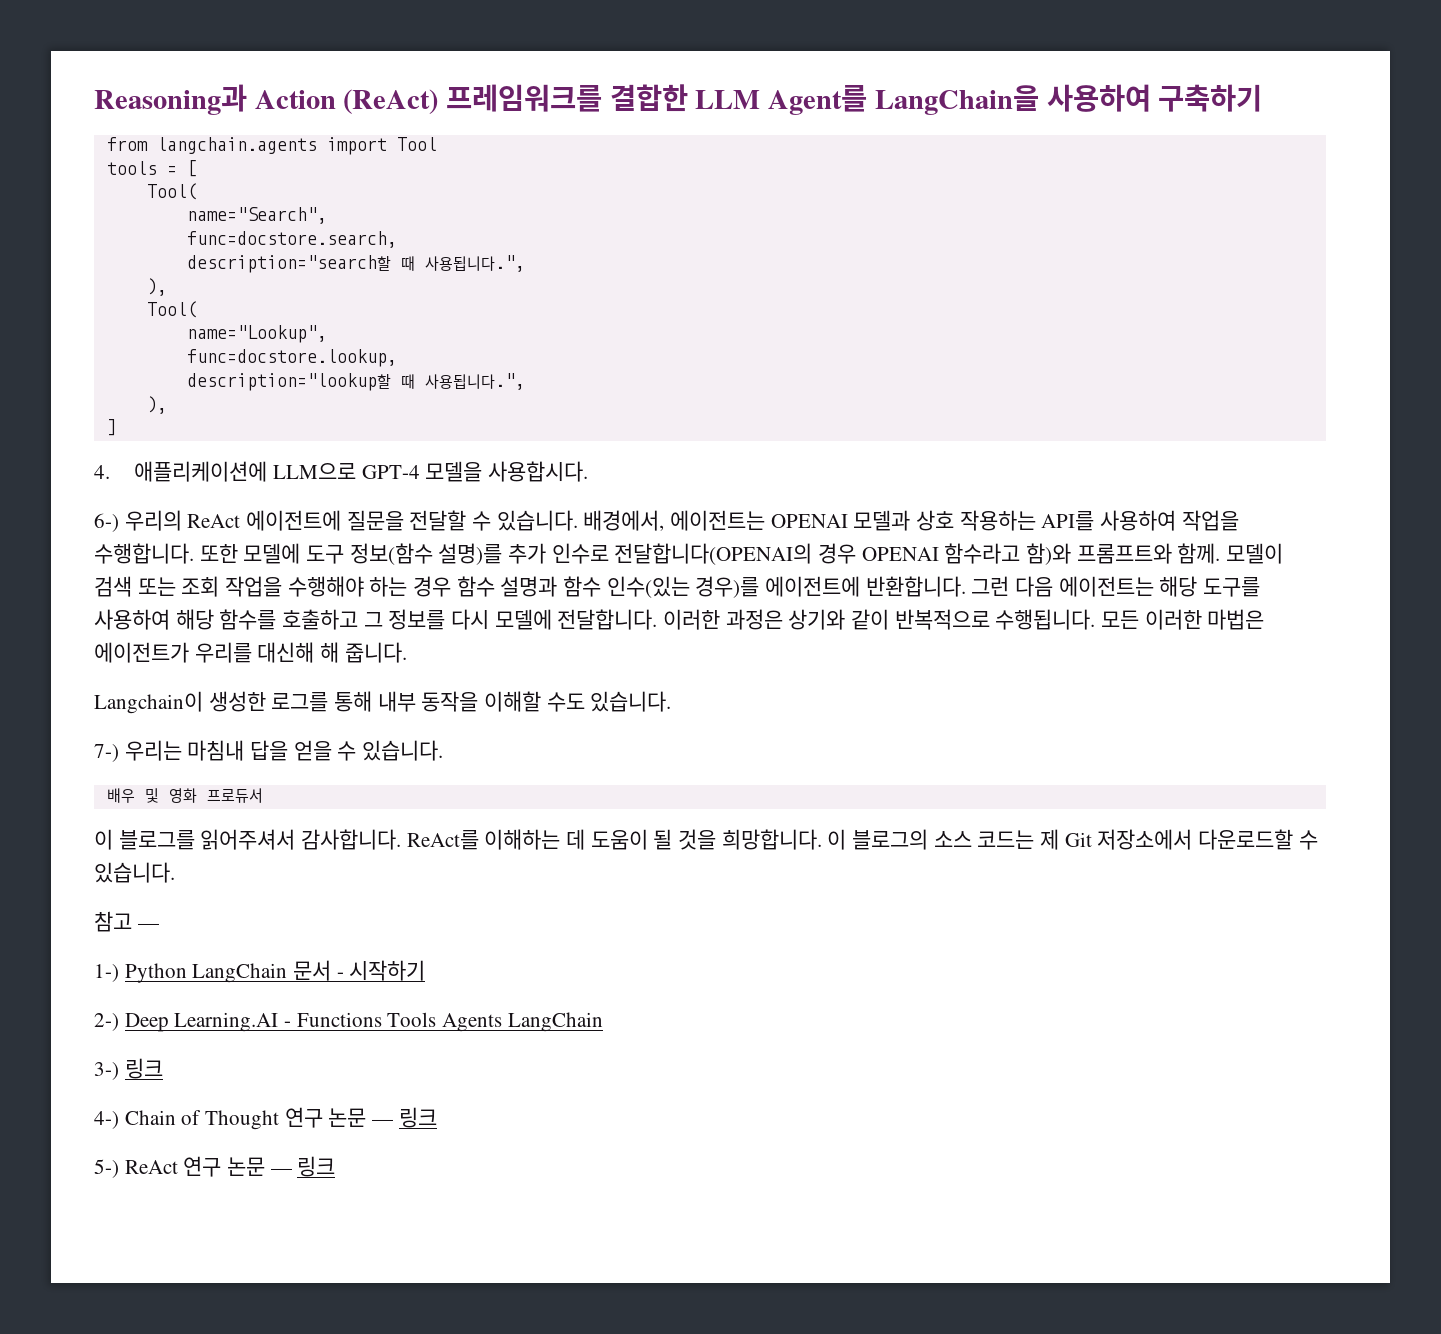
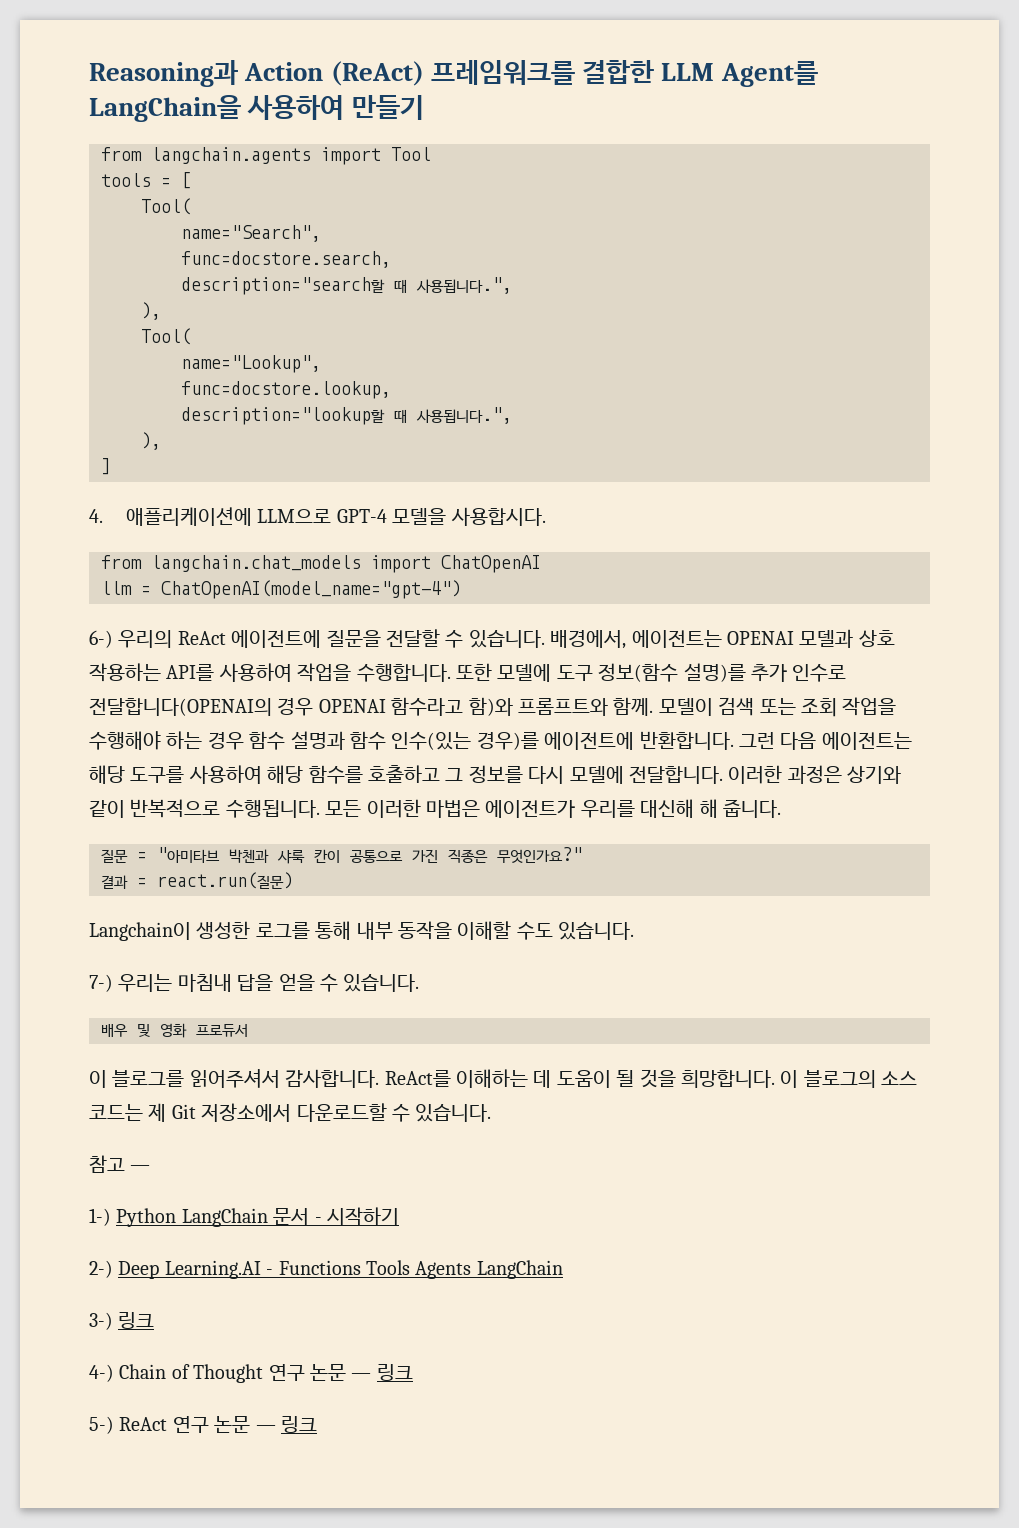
- Reasoning과 Action (ReAct) 프레임워크를 결합한 LLM Agent를 LangChain을 사용하여 구축하기
+ Reasoning과 Action (ReAct) 프레임워크를 결합한 LLM Agent를 LangChain을 사용하여 만들기
+ from langchain.chat_models import ChatOpenAI
+ llm = ChatOpenAI(model_name="gpt-4")
+ 질문 = "아미타브 박첸과 샤룩 칸이 공통으로 가진 직종은 무엇인가요?"
+ 결과 = react.run(질문)

